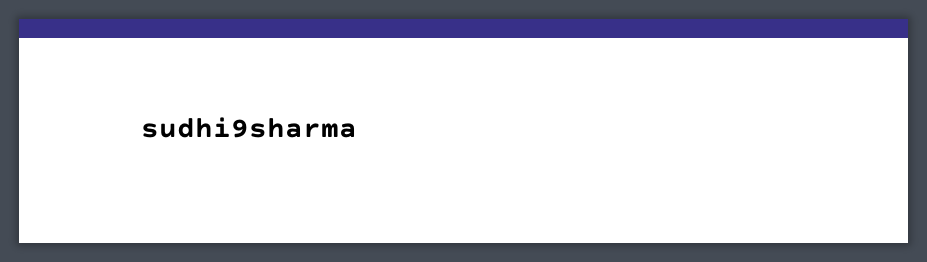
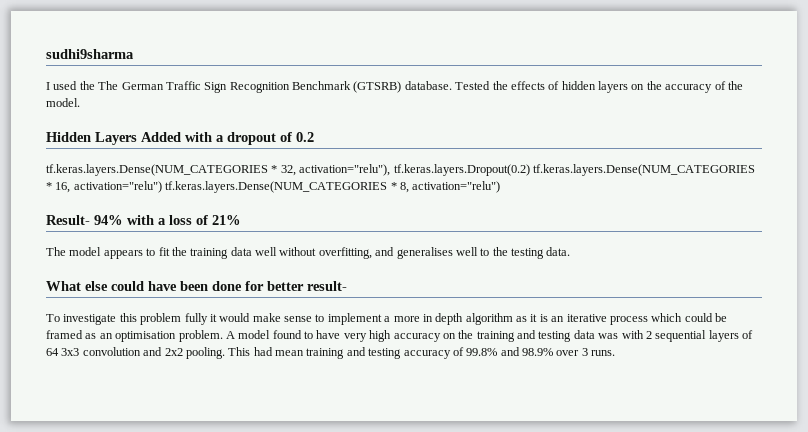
+ I used the The German Traffic Sign Recognition Benchmark (GTSRB) database. Tested the effects of hidden layers on the accuracy of the model.
+ Hidden Layers Added with a dropout of 0.2
+ tf.keras.layers.Dense(NUM_CATEGORIES * 32, activation="relu"), tf.keras.layers.Dropout(0.2) tf.keras.layers.Dense(NUM_CATEGORIES * 16, activation="relu") tf.keras.layers.Dense(NUM_CATEGORIES * 8, activation="relu")
+ Result- 94% with a loss of 21%
+ The model appears to fit the training data well without overfitting, and generalises well to the testing data.
+ What else could have been done for better result-
+ To investigate this problem fully it would make sense to implement a more in depth algorithm as it is an iterative process which could be framed as an optimisation problem. A model found to have very high accuracy on the training and testing data was with 2 sequential layers of 64 3x3 convolution and 2x2 pooling. This had mean training and testing accuracy of 99.8% and 98.9% over 3 runs.

